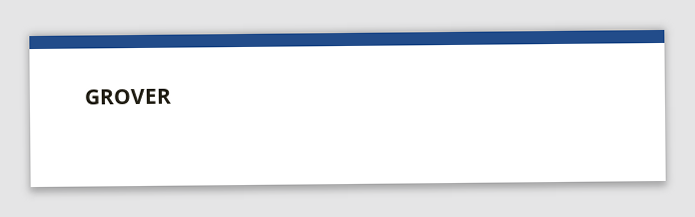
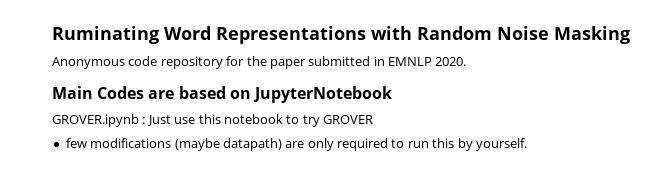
- GROVER
+ Ruminating Word Representations with Random Noise Masking
+ Anonymous code repository for the paper submitted in EMNLP 2020.
+ Main Codes are based on JupyterNotebook
+ GROVER.ipynb : Just use this notebook to try GROVER
+ few modifications (maybe datapath) are only required to run this by yourself.

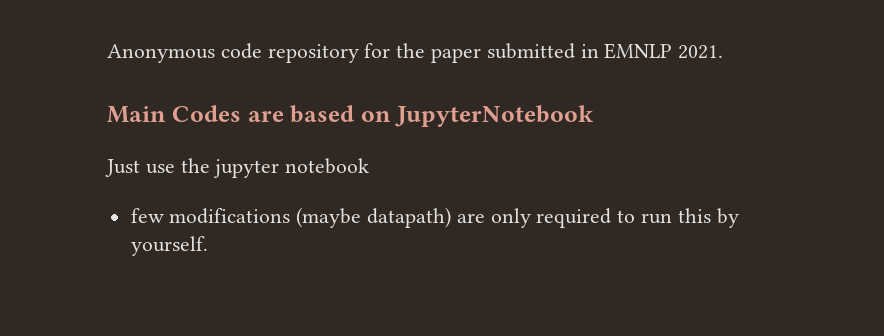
- Ruminating Word Representations with Random Noise Masking
- Anonymous code repository for the paper submitted in EMNLP 2020.
+ Anonymous code repository for the paper submitted in EMNLP 2021.
- GROVER.ipynb : Just use this notebook to try GROVER
+ Just use the jupyter notebook

